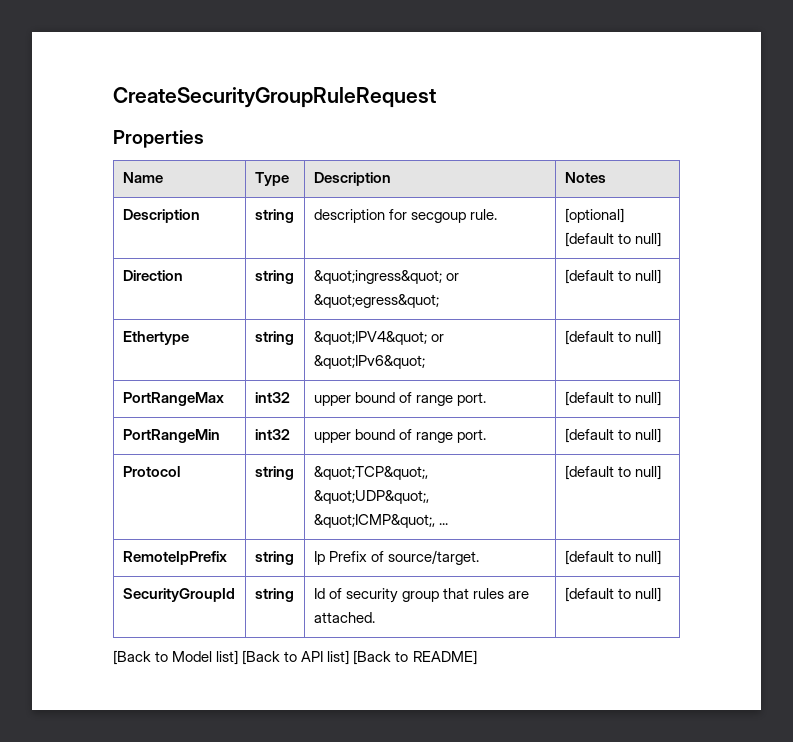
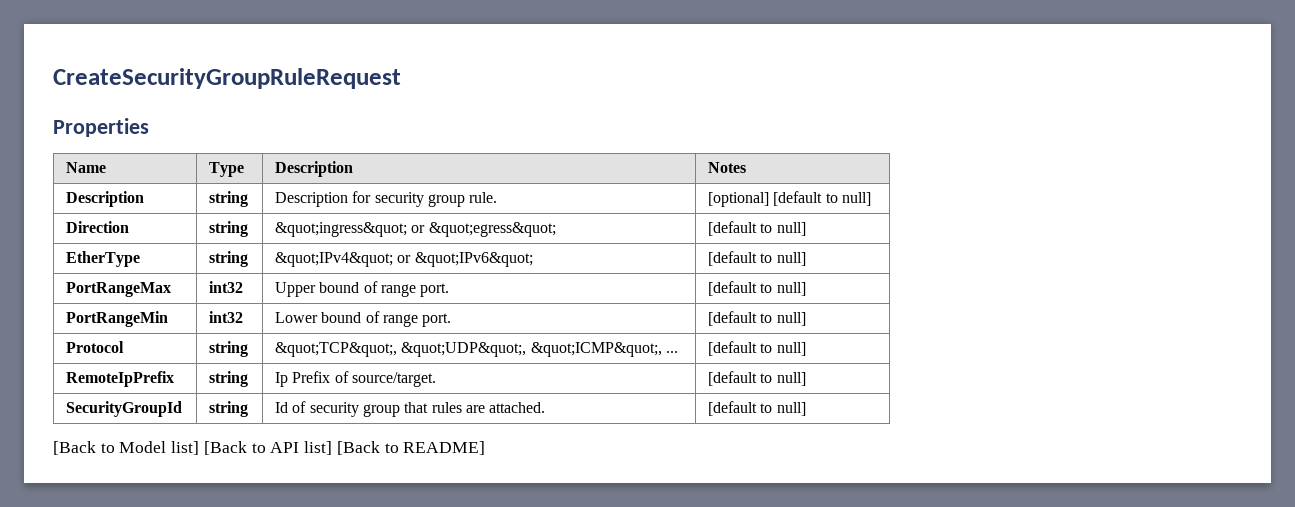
- Description | string | description for secgoup rule. | [optional] [default to null]
+ Description | string | Description for security group rule. | [optional] [default to null]
- Ethertype | string | &quot;IPV4&quot; or &quot;IPv6&quot; | [default to null]
+ EtherType | string | &quot;IPv4&quot; or &quot;IPv6&quot; | [default to null]
- PortRangeMax | int32 | upper bound of range port. | [default to null]
+ PortRangeMax | int32 | Upper bound of range port. | [default to null]
- PortRangeMin | int32 | upper bound of range port. | [default to null]
+ PortRangeMin | int32 | Lower bound of range port. | [default to null]

